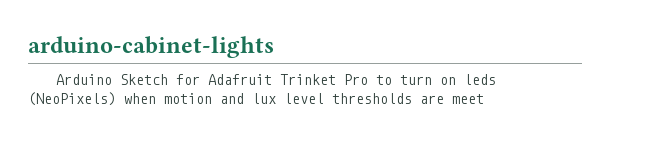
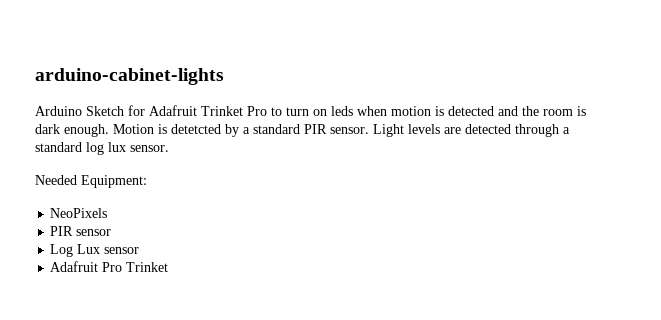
- Arduino Sketch for Adafruit Trinket Pro to turn on leds (NeoPixels) when motion and lux level thresholds are meet
+ Arduino Sketch for Adafruit Trinket Pro to turn on leds when motion is detected and the room is dark enough. Motion is detetcted by a standard PIR sensor. Light levels are detected through a standard log lux sensor.
+ Needed Equipment:
+ NeoPixels
+ PIR sensor
+ Log Lux sensor
+ Adafruit Pro Trinket

